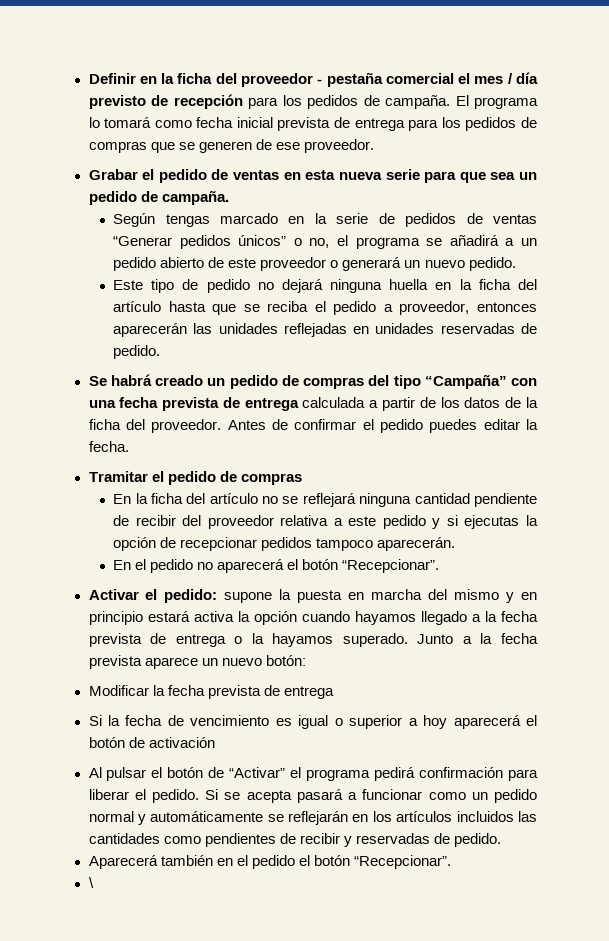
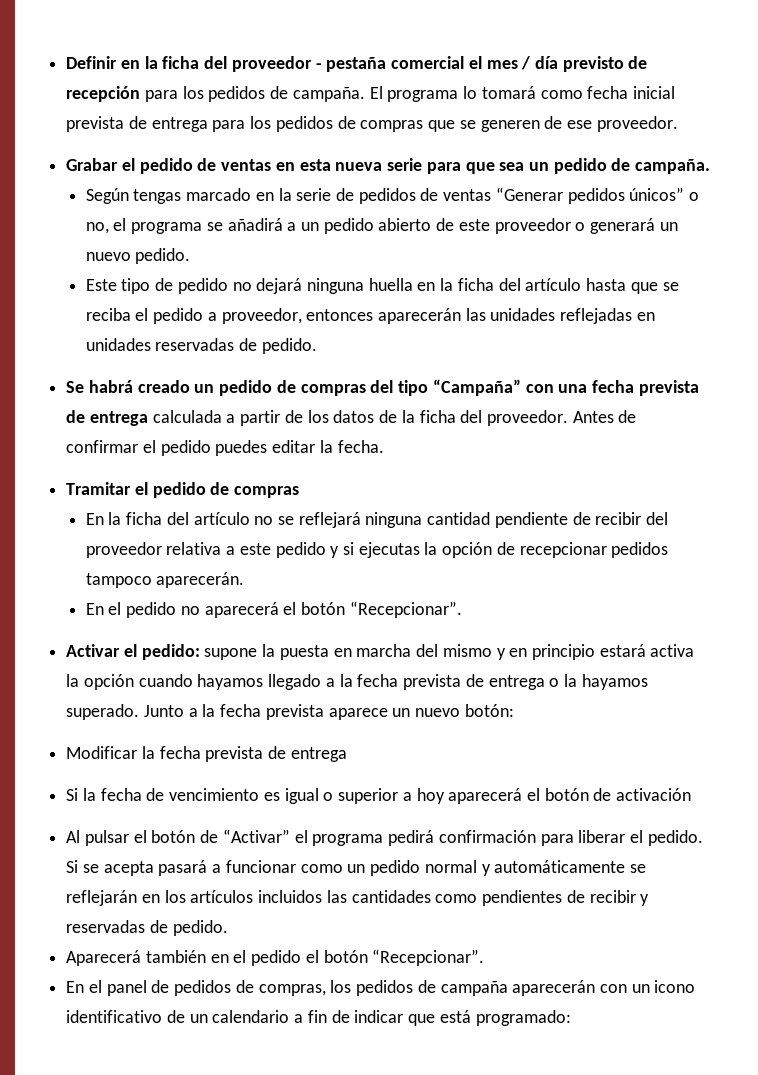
- \
+ En el panel de pedidos de compras, los pedidos de campaña aparecerán con un icono identificativo de un calendario a fin de indicar que está programado:

